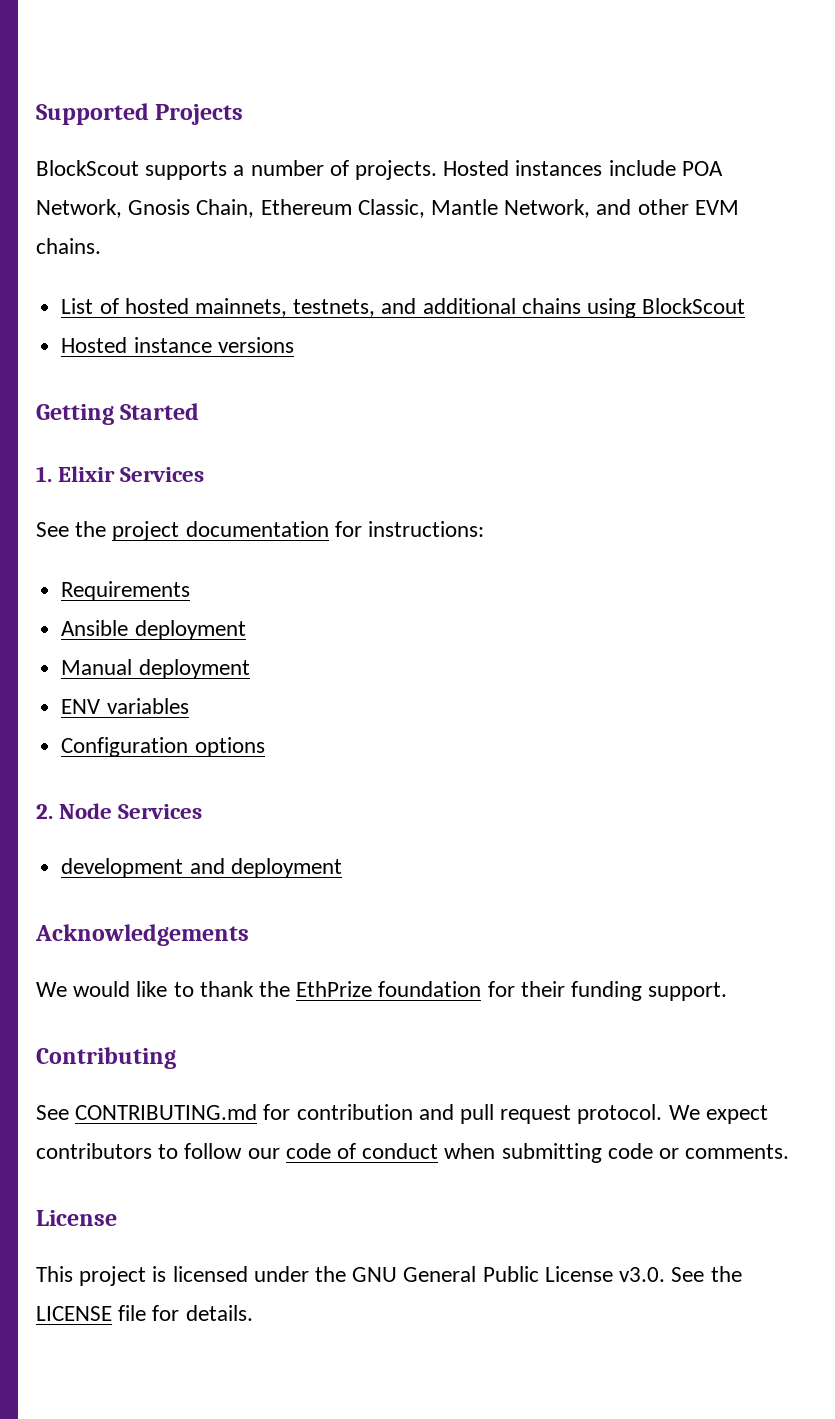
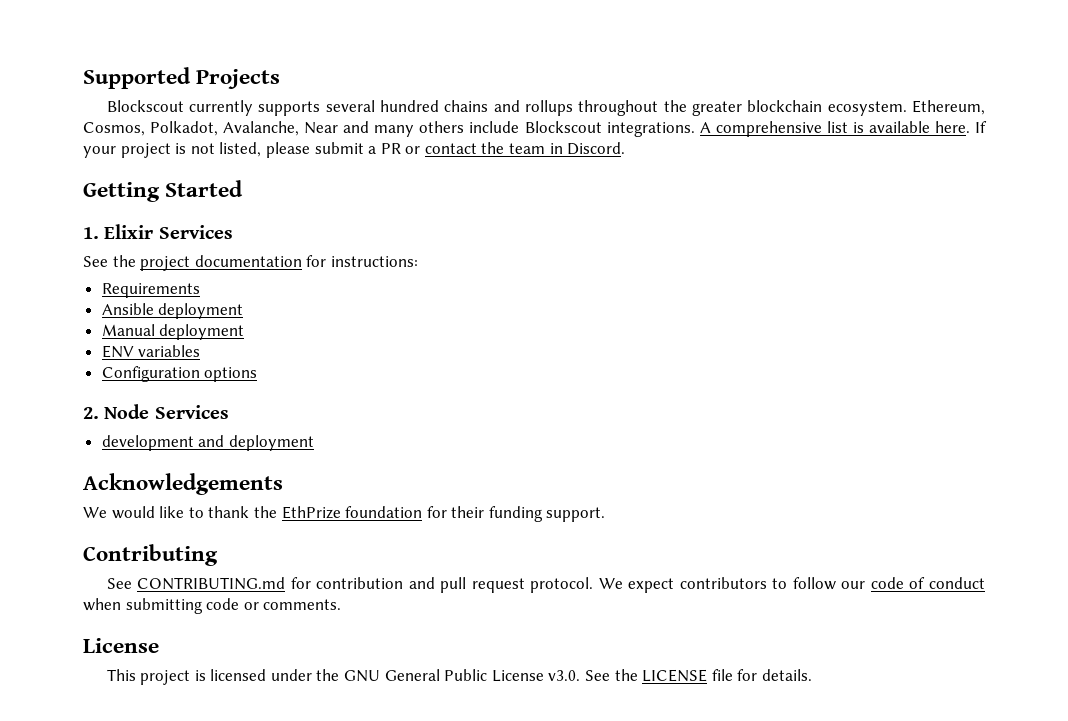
- BlockScout supports a number of projects. Hosted instances include POA Network, Gnosis Chain, Ethereum Classic, Mantle Network, and other EVM chains.
- List of hosted mainnets, testnets, and additional chains using BlockScout
- Hosted instance versions
+ Blockscout currently supports several hundred chains and rollups throughout the greater blockchain ecosystem. Ethereum, Cosmos, Polkadot, Avalanche, Near and many others include Blockscout integrations. A comprehensive list is available here. If your project is not listed, please submit a PR or contact the team in Discord.

